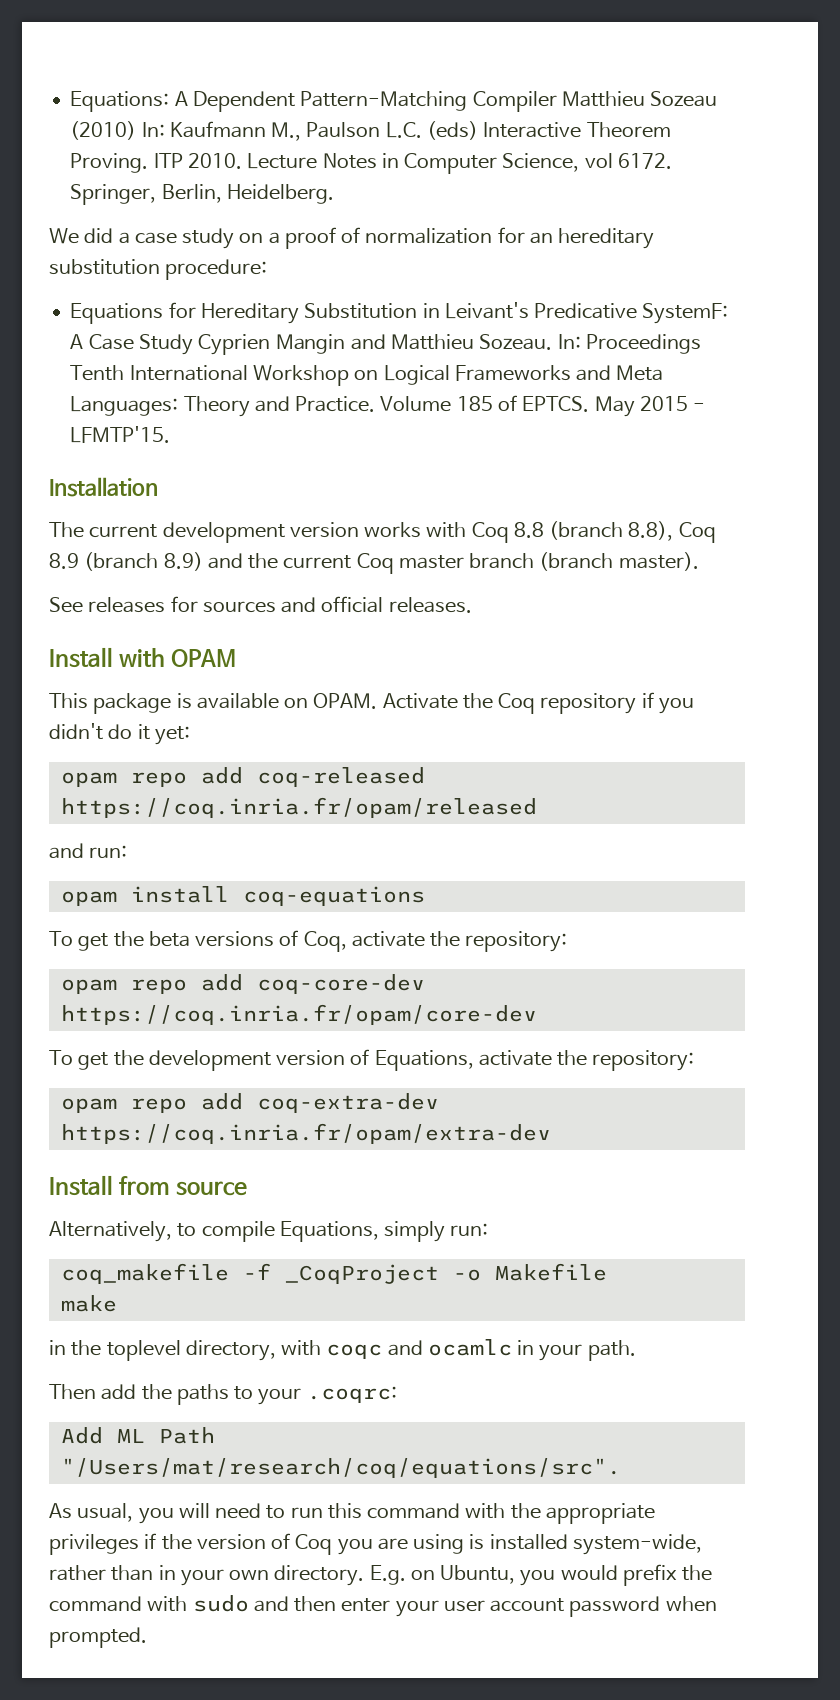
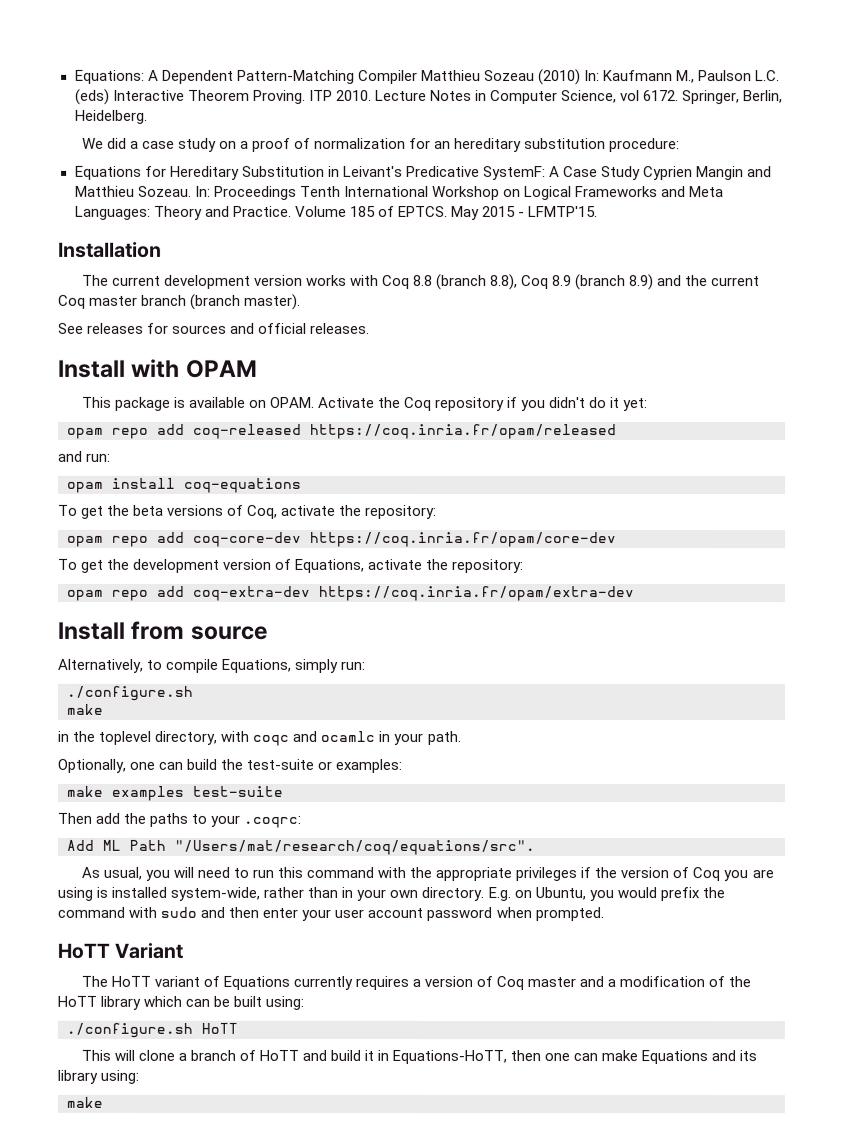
  Alternatively, to compile Equations, simply run:
- coq_makefile -f _CoqProject -o Makefile
+ ./configure.sh
+ Optionally, one can build the test-suite or examples:
+ make examples test-suite
+ HoTT Variant
+ The HoTT variant of Equations currently requires a version of Coq master and a modification of the HoTT library which can be built using:
+ ./configure.sh HoTT
+ This will clone a branch of HoTT and build it in Equations-HoTT, then one can make Equations and its library using:
+ make

